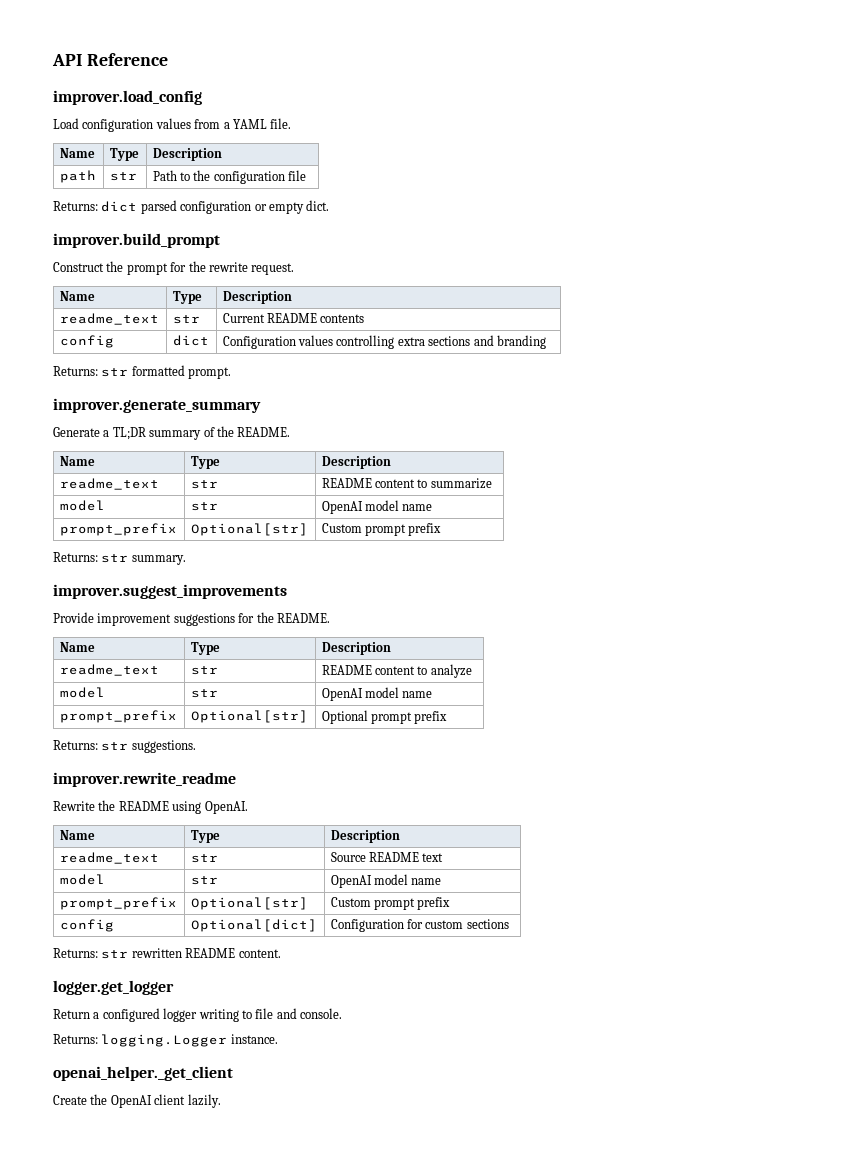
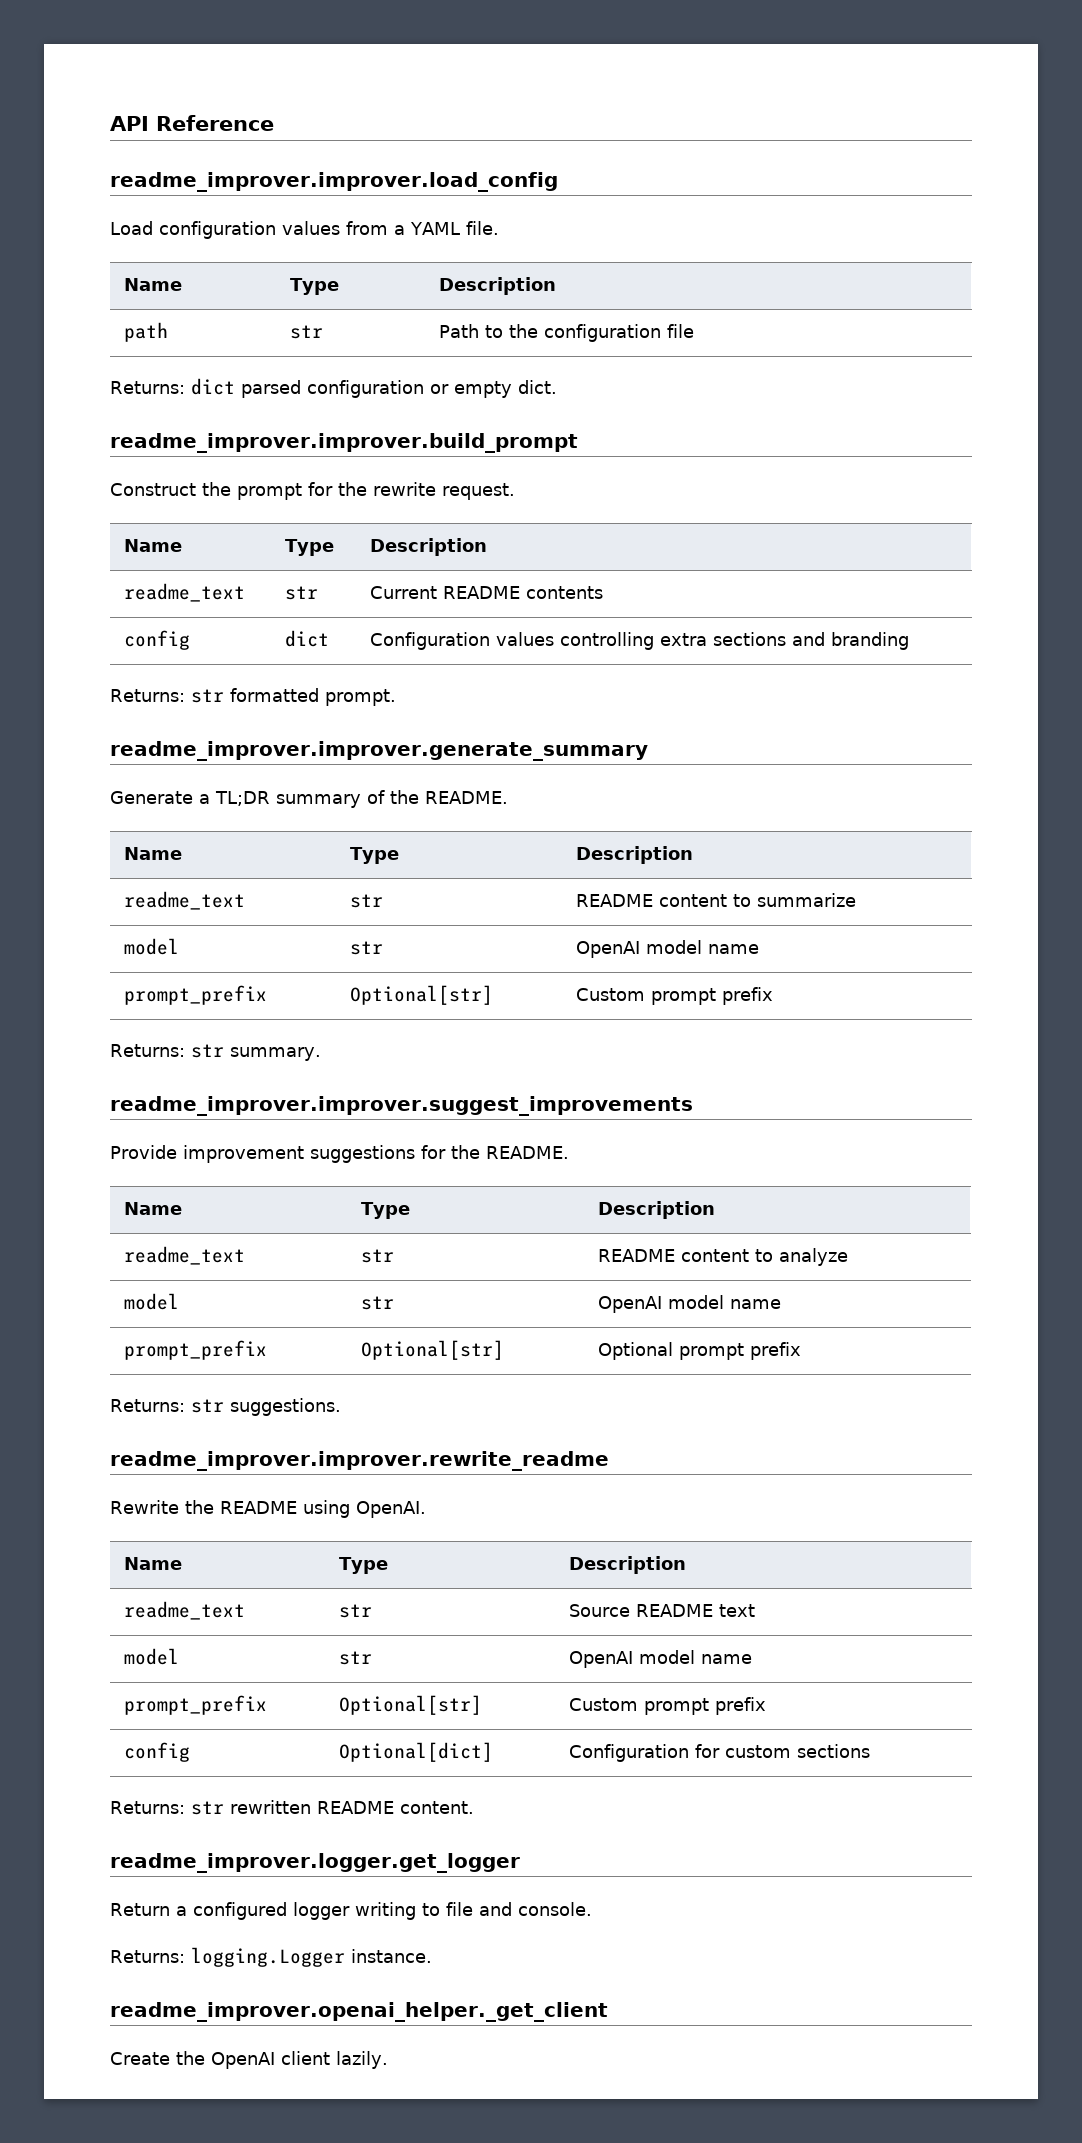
- improver.load_config
+ readme_improver.improver.load_config
- improver.build_prompt
+ readme_improver.improver.build_prompt
- improver.generate_summary
+ readme_improver.improver.generate_summary
- improver.suggest_improvements
+ readme_improver.improver.suggest_improvements
- improver.rewrite_readme
+ readme_improver.improver.rewrite_readme
- logger.get_logger
+ readme_improver.logger.get_logger
- openai_helper._get_client
+ readme_improver.openai_helper._get_client

